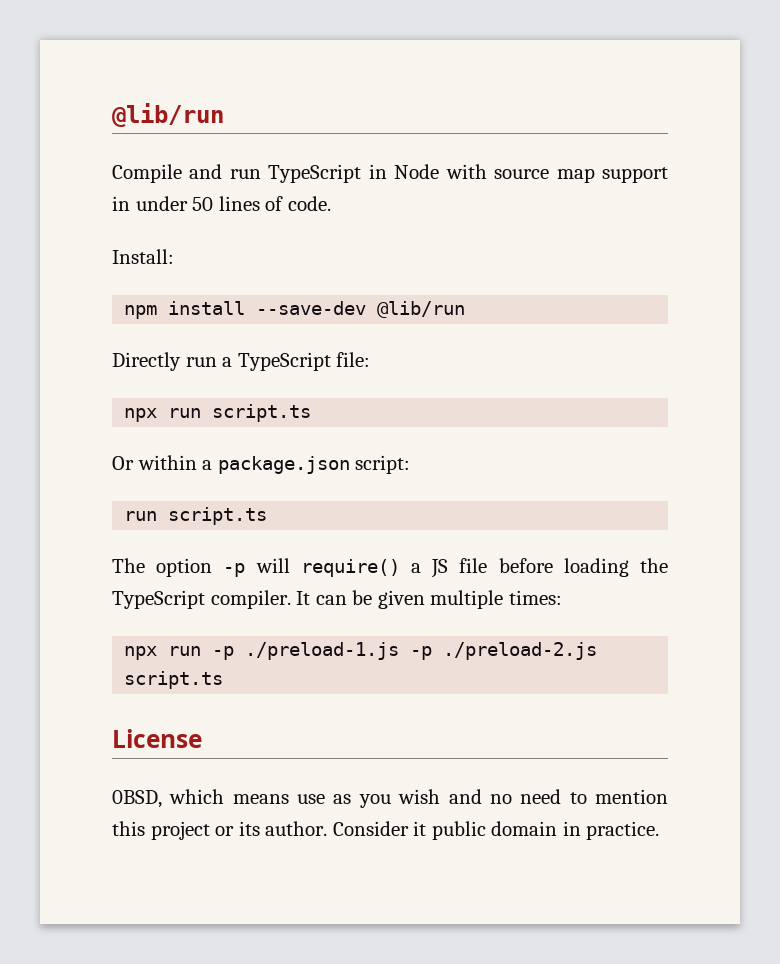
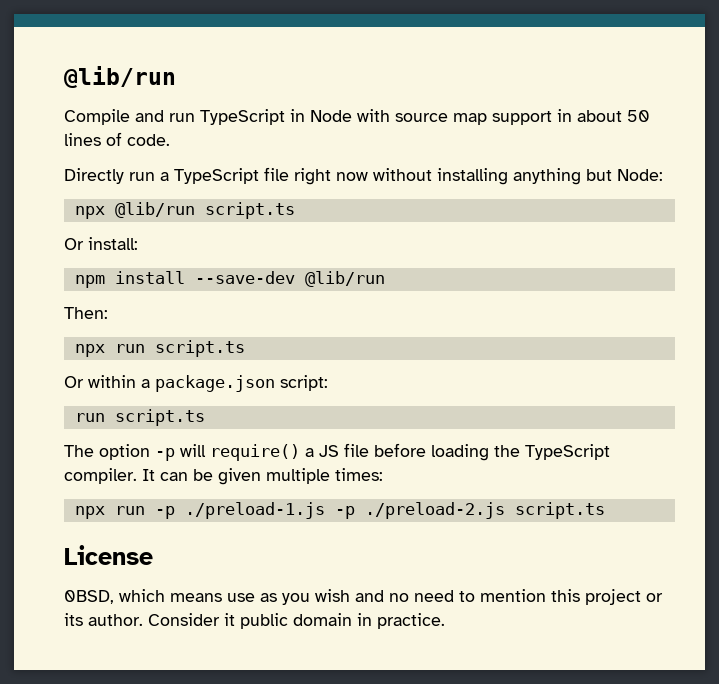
- Compile and run TypeScript in Node with source map support in under 50 lines of code.
+ Compile and run TypeScript in Node with source map support in about 50 lines of code.
- Install:
+ Directly run a TypeScript file right now without installing anything but Node:
+ npx @lib/run script.ts
+ Or install:
- Directly run a TypeScript file:
+ Then:

